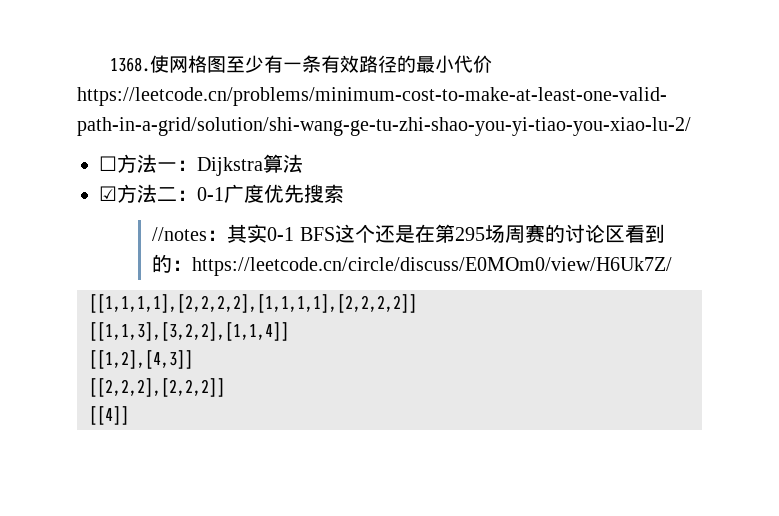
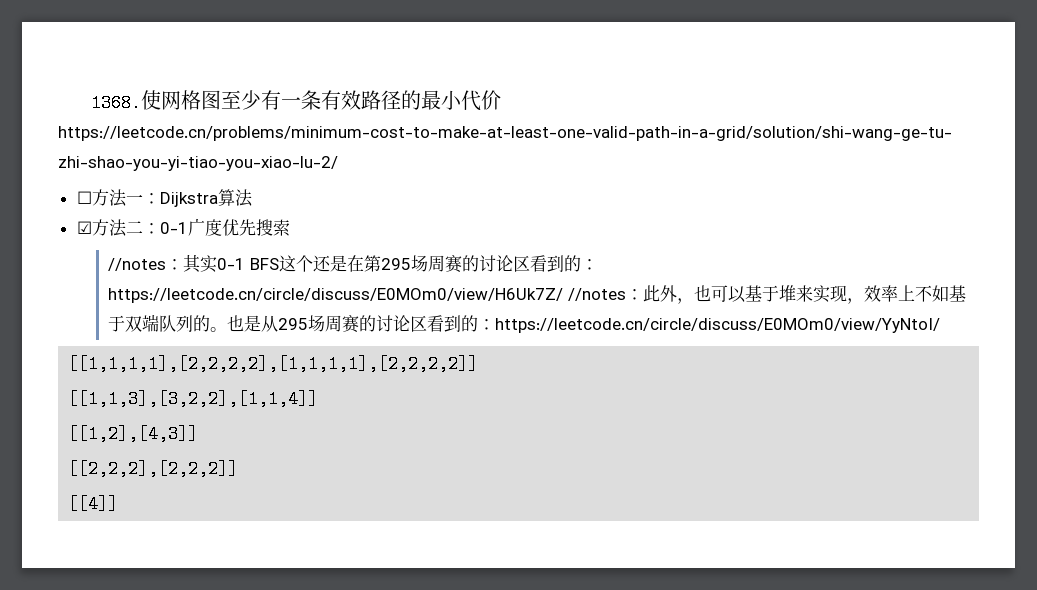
- //notes：其实0-1 BFS这个还是在第295场周赛的讨论区看到的：https://leetcode.cn/circle/discuss/E0MOm0/view/H6Uk7Z/
+ //notes：其实0-1 BFS这个还是在第295场周赛的讨论区看到的：https://leetcode.cn/circle/discuss/E0MOm0/view/H6Uk7Z/ //notes：此外，也可以基于堆来实现，效率上不如基于双端队列的。也是从295场周赛的讨论区看到的：https://leetcode.cn/circle/discuss/E0MOm0/view/YyNtoI/

